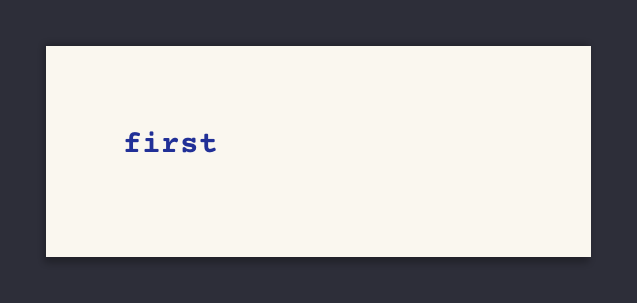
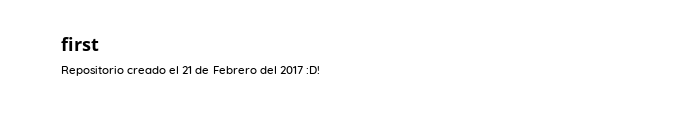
+ Repositorio creado el 21 de Febrero del 2017 :D!

